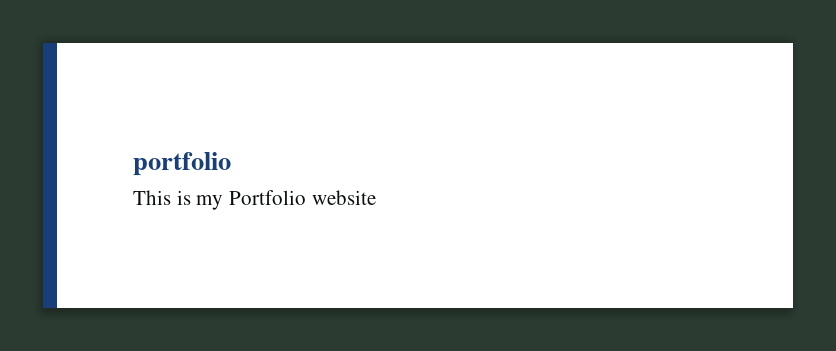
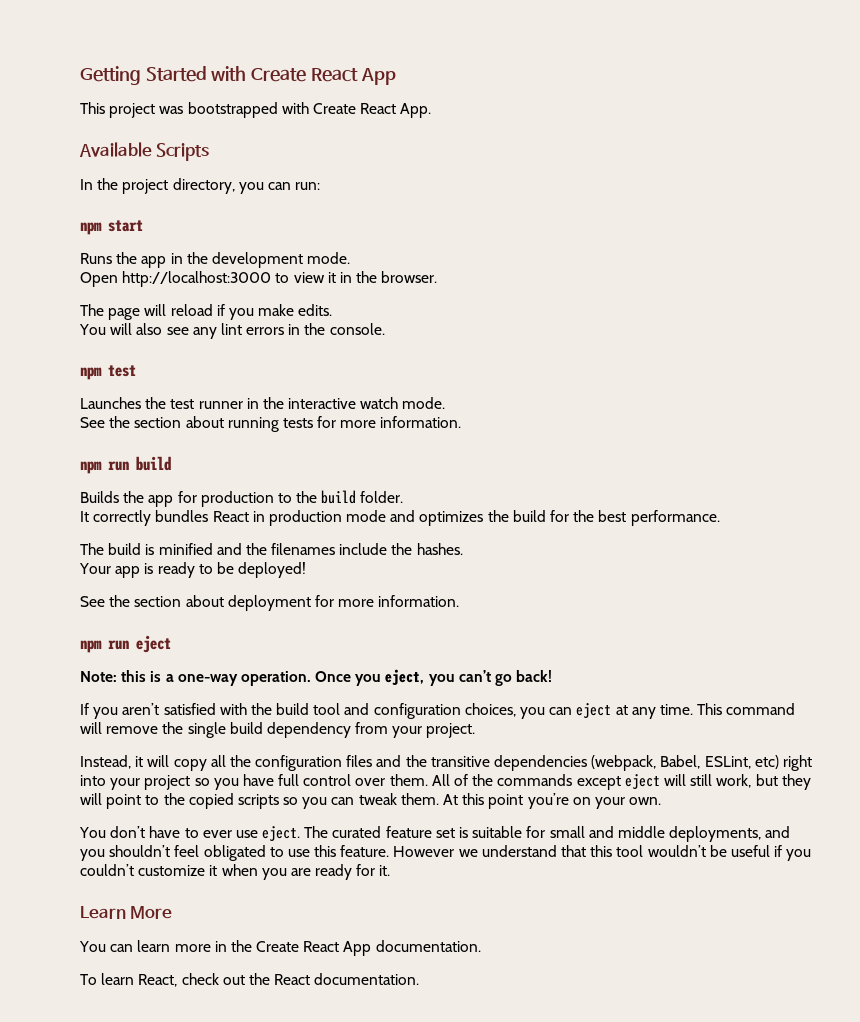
- portfolio
- This is my Portfolio website
+ Getting Started with Create React App
+ This project was bootstrapped with Create React App.
+ Available Scripts
+ In the project directory, you can run:
+ npm start
+ Runs the app in the development mode.
+ Open http://localhost:3000 to view it in the browser.
+ The page will reload if you make edits.
+ You will also see any lint errors in the console.
+ npm test
+ Launches the test runner in the interactive watch mode.
+ See the section about running tests for more information.
+ npm run build
+ Builds the app for production to the build folder.
+ It correctly bundles React in production mode and optimizes the build for the best performance.
+ The build is minified and the filenames include the hashes.
+ Your app is ready to be deployed!
+ See the section about deployment for more information.
+ npm run eject
+ Note: this is a one-way operation. Once you eject, you can’t go back!
+ If you aren’t satisfied with the build tool and configuration choices, you can eject at any time. This command will remove the single build dependency from your project.
+ Instead, it will copy all the configuration files and the transitive dependencies (webpack, Babel, ESLint, etc) right into your project so you have full control over them. All of the commands except eject will still work, but they will point to the copied scripts so you can tweak them. At this point you’re on your own.
+ You don’t have to ever use eject. The curated feature set is suitable for small and middle deployments, and you shouldn’t feel obligated to use this feature. However we understand that this tool wouldn’t be useful if you couldn’t customize it when you are ready for it.
+ Learn More
+ You can learn more in the Create React App documentation.
+ To learn React, check out the React documentation.

